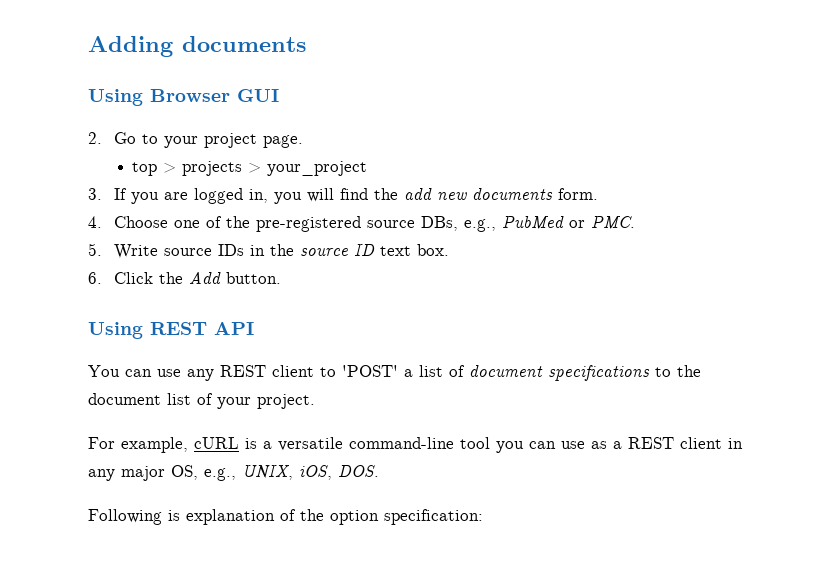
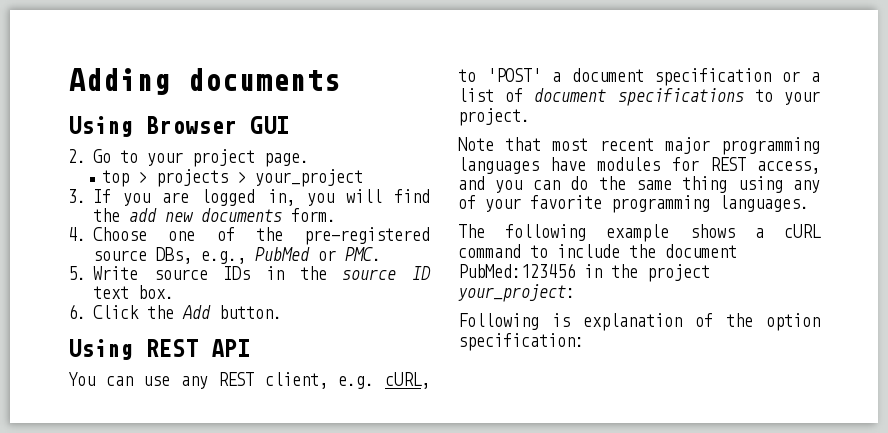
- You can use any REST client to 'POST' a list of document specifications to the document list of your project.
- For example, cURL is a versatile command-line tool you can use as a REST client in any major OS, e.g., UNIX, iOS, DOS.
+ You can use any REST client, e.g. cURL, to 'POST' a document specification or a list of document specifications to your project.
+ Note that most recent major programming languages have modules for REST access, and you can do the same thing using any of your favorite programming languages.
+ The following example shows a cURL command to include the document PubMed:123456 in the project your_project:

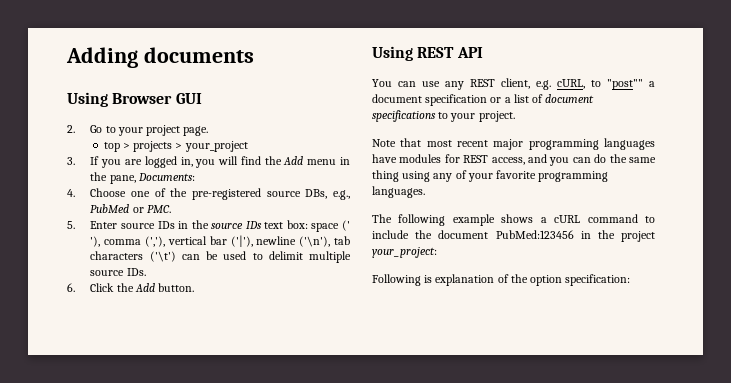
- 3. If you are logged in, you will find the add new documents form.
+ 3. If you are logged in, you will find the Add menu in the pane, Documents:
- 5. Write source IDs in the source ID text box.
+ 5. Enter source IDs in the source IDs text box: space (' '), comma (','), vertical bar ('|'), newline ('\n'), tab characters ('\t') can be used to delimit multiple source IDs.
- You can use any REST client, e.g. cURL, to 'POST' a document specification or a list of document specifications to your project.
+ You can use any REST client, e.g. cURL, to "post"" a document specification or a list of document specifications to your project.

